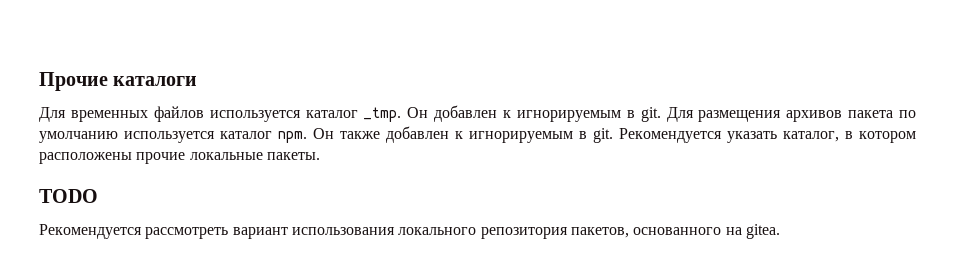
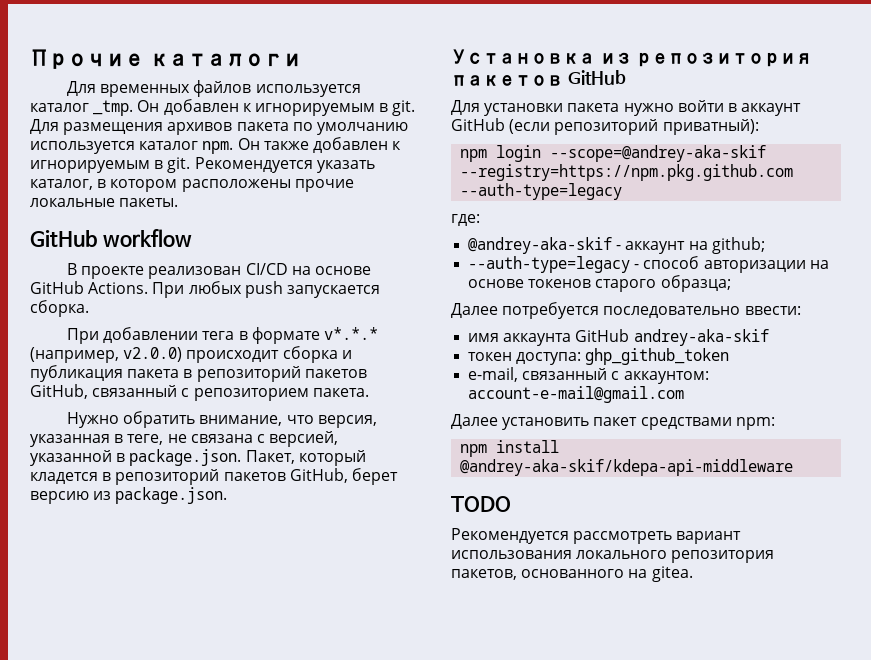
+ GitHub workflow
+ В проекте реализован CI/CD на основе GitHub Actions. При любых push запускается сборка.
+ При добавлении тега в формате v*.*.* (например, v2.0.0) происходит сборка и публикация пакета в репозиторий пакетов GitHub, связанный с репозиторием пакета.
+ Нужно обратить внимание, что версия, указанная в теге, не связана с версией, указанной в package.json. Пакет, который кладется в репозиторий пакетов GitHub, берет версию из package.json.
+ Установка из репозитория пакетов GitHub
+ Для установки пакета нужно войти в аккаунт GitHub (если репозиторий приватный):
+ npm login --scope=@andrey-aka-skif --registry=https://npm.pkg.github.com --auth-type=legacy
+ где:
+ @andrey-aka-skif - аккаунт на github;
+ --auth-type=legacy - способ авторизации на основе токенов старого образца;
+ Далее потребуется последовательно ввести:
+ имя аккаунта GitHub andrey-aka-skif
+ токен доступа: ghp_github_token
+ e-mail, связанный с аккаунтом: account-e-mail@gmail.com
+ Далее установить пакет средствами npm:
+ npm install @andrey-aka-skif/kdepa-api-middleware

